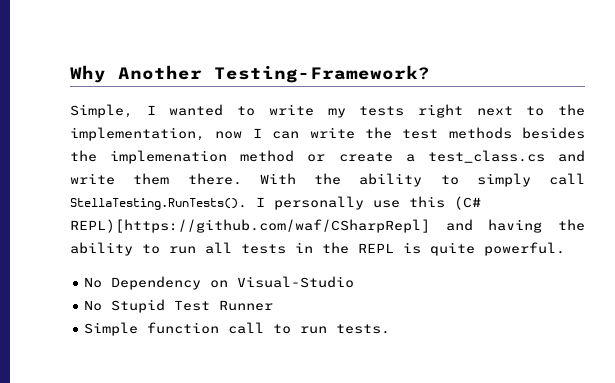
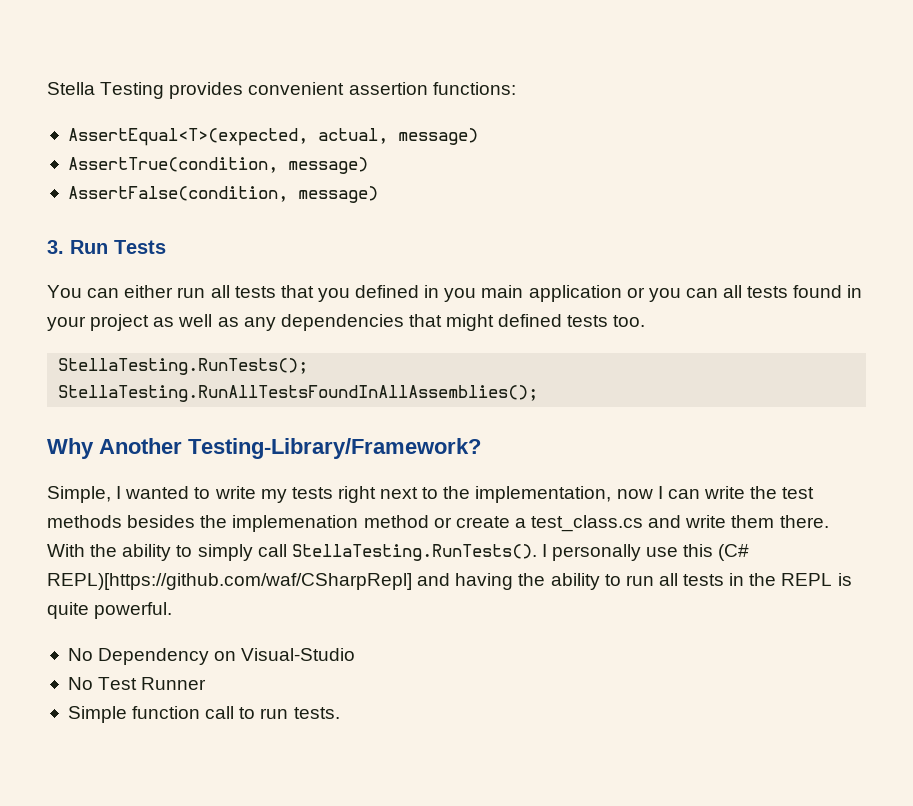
+ Stella Testing provides convenient assertion functions:
+ AssertEqual<T>(expected, actual, message)
+ AssertTrue(condition, message)
+ AssertFalse(condition, message)
+ 3. Run Tests
+ You can either run all tests that you defined in you main application or you can all tests found in your project as well as any dependencies that might defined tests too.
+ StellaTesting.RunTests();
+ StellaTesting.RunAllTestsFoundInAllAssemblies();
- Why Another Testing-Framework?
+ Why Another Testing-Library/Framework?
- No Stupid Test Runner
+ No Test Runner

